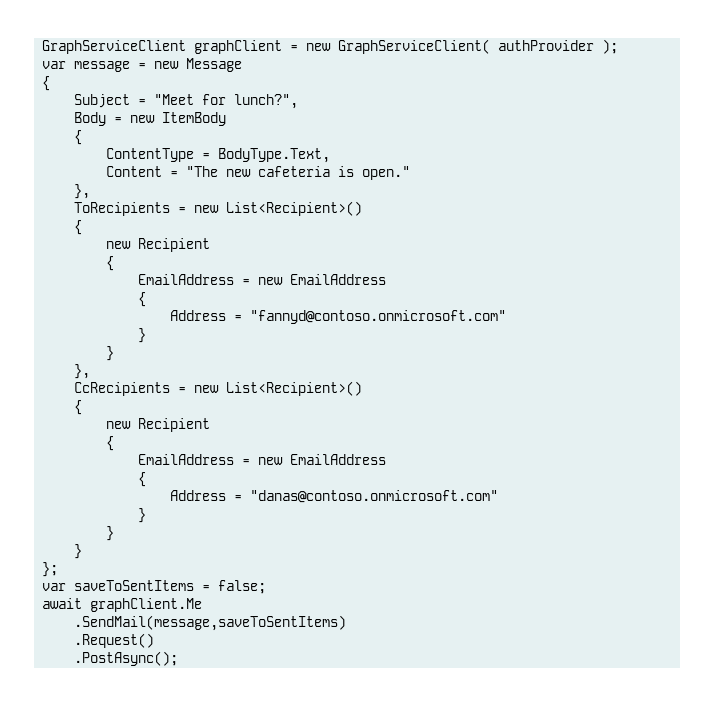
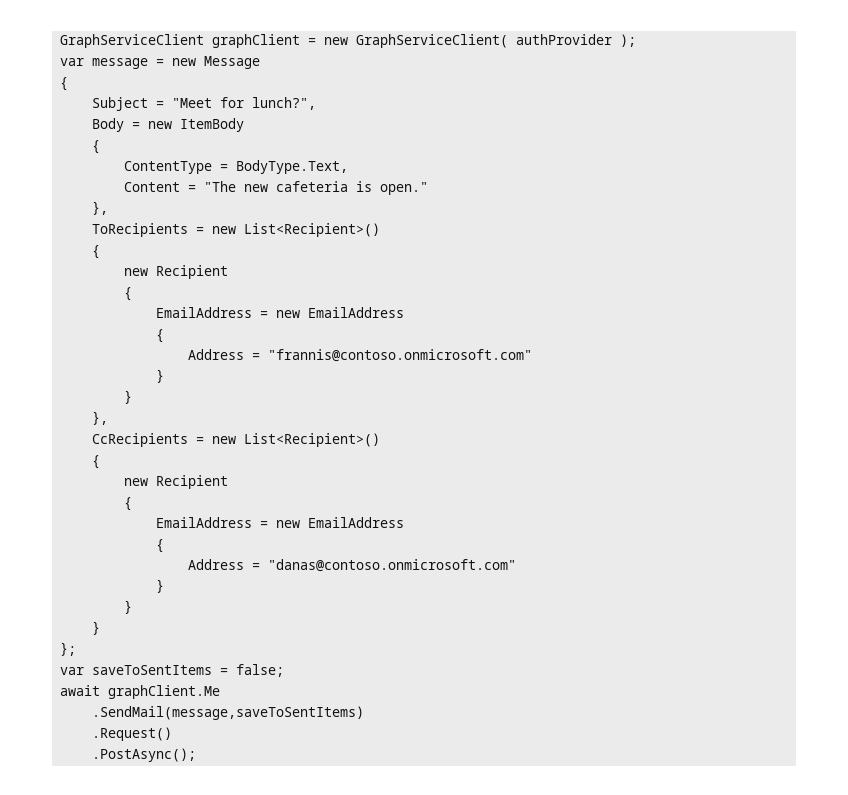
- Address = "fannyd@contoso.onmicrosoft.com"
+ Address = "frannis@contoso.onmicrosoft.com"

